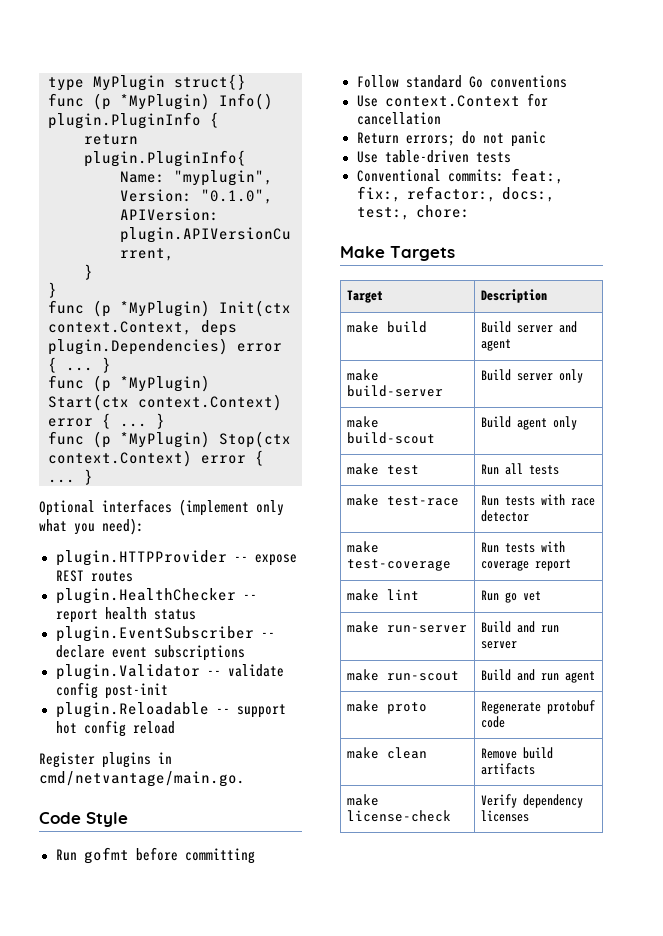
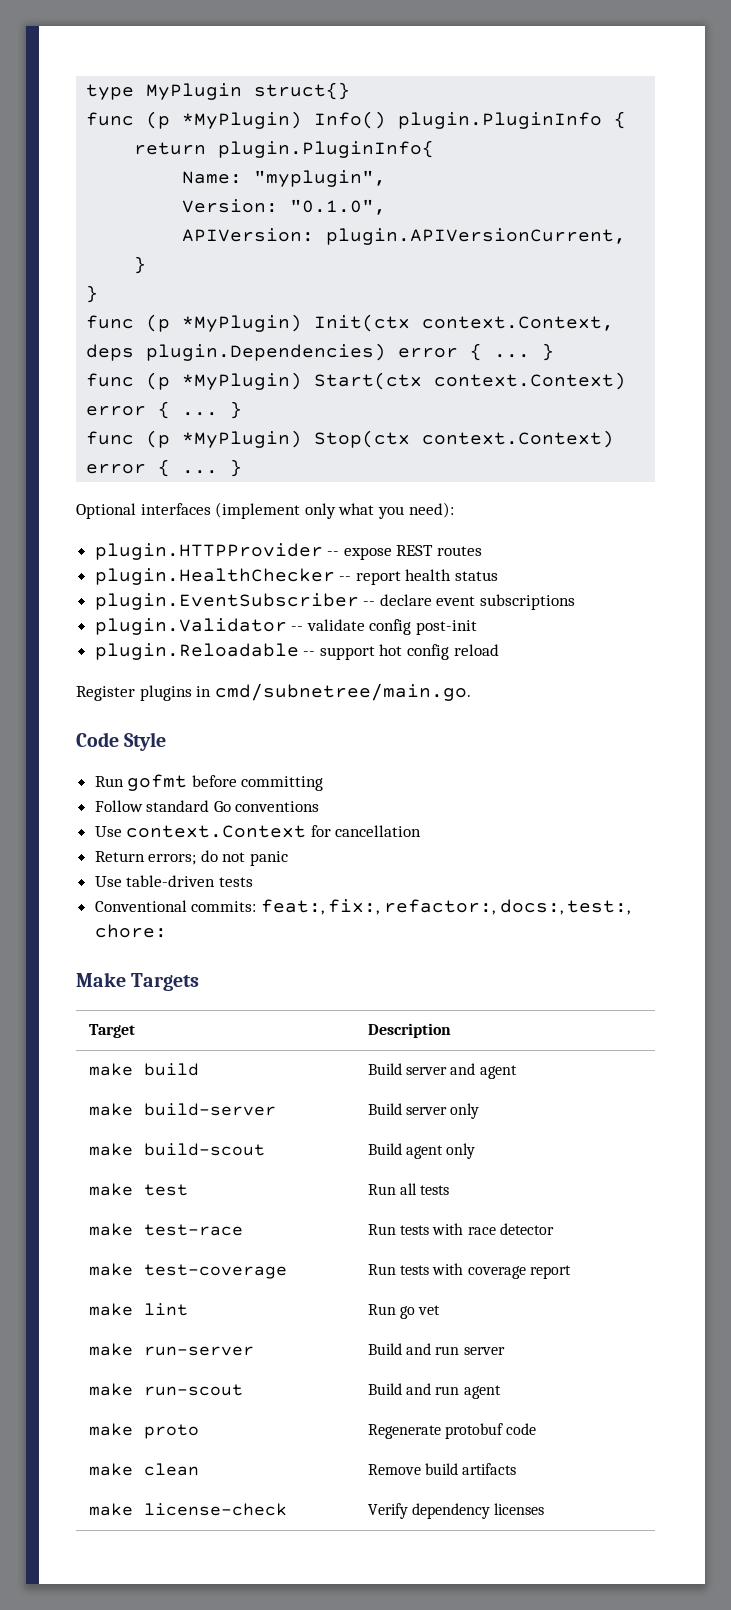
- Register plugins in cmd/netvantage/main.go.
+ Register plugins in cmd/subnetree/main.go.

